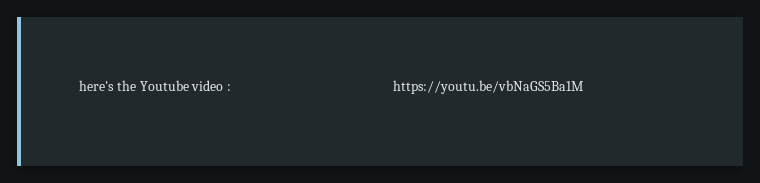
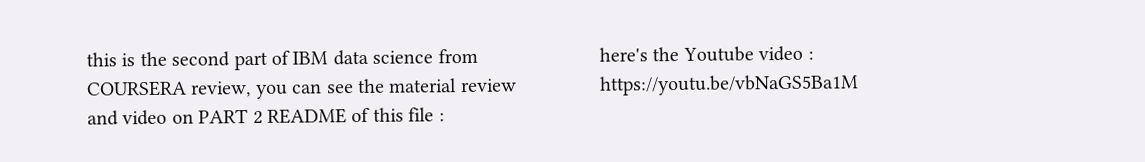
+ this is the second part of IBM data science from COURSERA review, you can see the material review and video on PART 2 README of this file :

